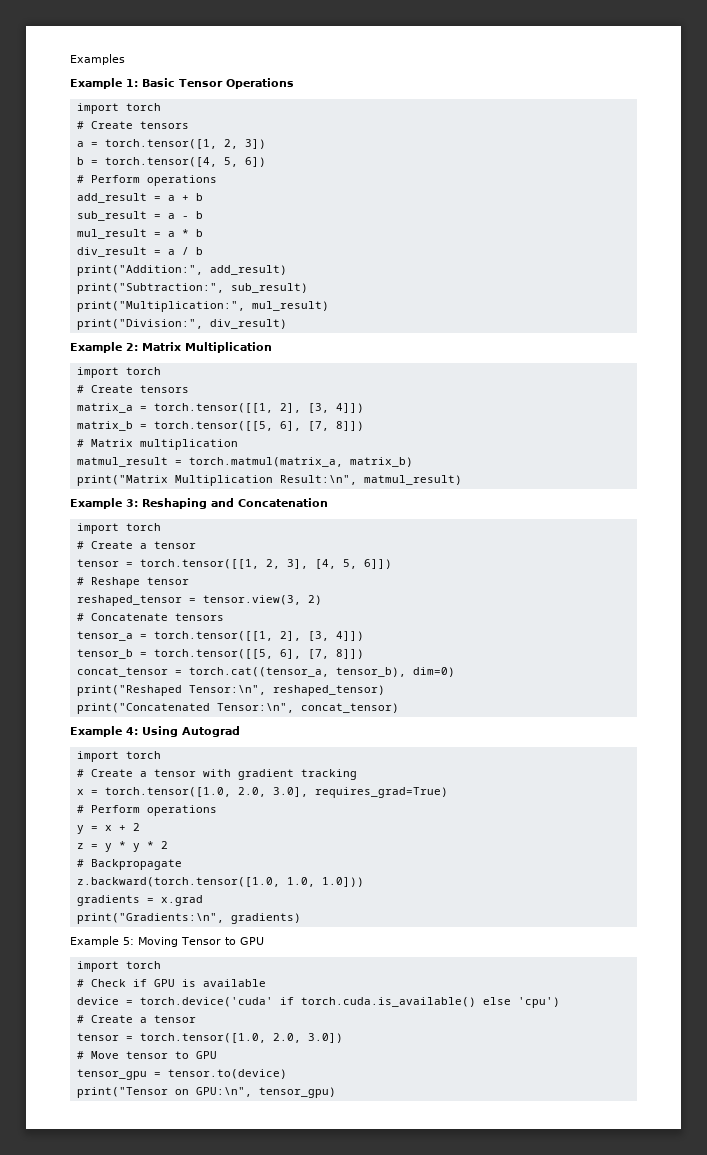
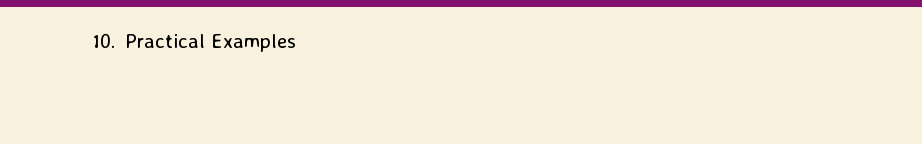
- Examples
+ 10. Practical Examples
- Example 1: Basic Tensor Operations
- import torch
- # Create tensors
- a = torch.tensor([1, 2, 3])
- b = torch.tensor([4, 5, 6])
- # Perform operations
- add_result = a + b
- sub_result = a - b
- mul_result = a * b
- div_result = a / b
- print("Addition:", add_result)
- print("Subtraction:", sub_result)
- print("Multiplication:", mul_result)
- print("Division:", div_result)
- Example 2: Matrix Multiplication
- import torch
- # Create tensors
- matrix_a = torch.tensor([[1, 2], [3, 4]])
- matrix_b = torch.tensor([[5, 6], [7, 8]])
- # Matrix multiplication
- matmul_result = torch.matmul(matrix_a, matrix_b)
- print("Matrix Multiplication Result:\n", matmul_result)
- Example 3: Reshaping and Concatenation
- import torch
- # Create a tensor
- tensor = torch.tensor([[1, 2, 3], [4, 5, 6]])
- # Reshape tensor
- reshaped_tensor = tensor.view(3, 2)
- # Concatenate tensors
- tensor_a = torch.tensor([[1, 2], [3, 4]])
- tensor_b = torch.tensor([[5, 6], [7, 8]])
- concat_tensor = torch.cat((tensor_a, tensor_b), dim=0)
- print("Reshaped Tensor:\n", reshaped_tensor)
- print("Concatenated Tensor:\n", concat_tensor)
- Example 4: Using Autograd
- import torch
- # Create a tensor with gradient tracking
- x = torch.tensor([1.0, 2.0, 3.0], requires_grad=True)
- # Perform operations
- y = x + 2
- z = y * y * 2
- # Backpropagate
- z.backward(torch.tensor([1.0, 1.0, 1.0]))
- gradients = x.grad
- print("Gradients:\n", gradients)
- Example 5: Moving Tensor to GPU
- import torch
- # Check if GPU is available
- device = torch.device('cuda' if torch.cuda.is_available() else 'cpu')
- # Create a tensor
- tensor = torch.tensor([1.0, 2.0, 3.0])
- # Move tensor to GPU
- tensor_gpu = tensor.to(device)
- print("Tensor on GPU:\n", tensor_gpu)

